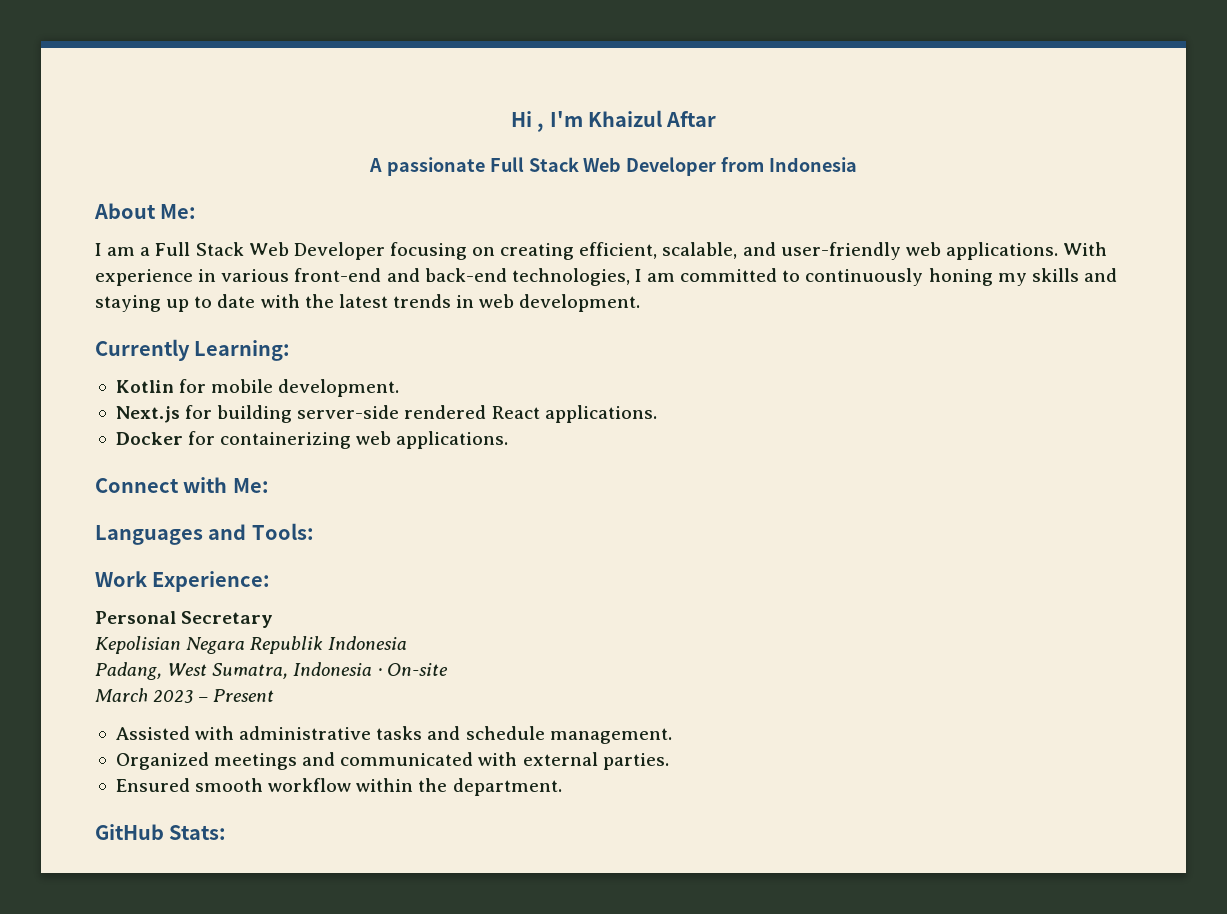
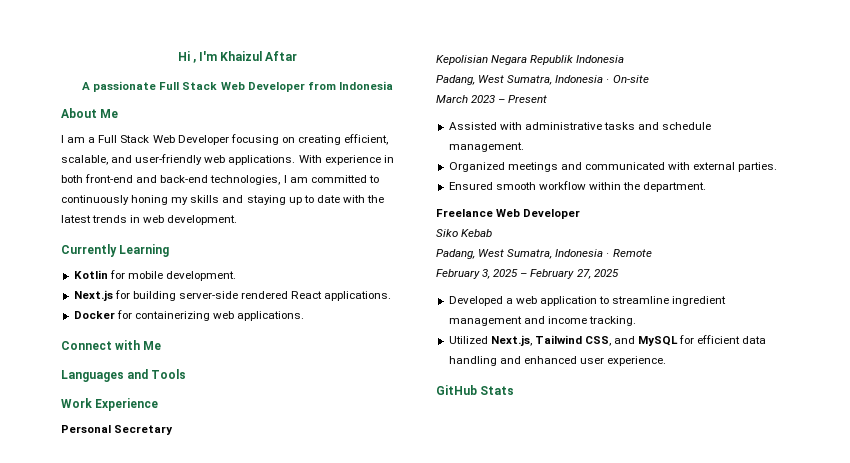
- About Me:
+ About Me
- With experience in various front-end and back-end technologies, I am committed to continuously honing my skills and staying up to date with the latest trends in web development.
+ With experience in both front-end and back-end technologies, I am committed to continuously honing my skills and staying up to date with the latest trends in web development.
- Currently Learning:
+ Currently Learning
- Connect with Me:
+ Connect with Me
- Languages and Tools:
+ Languages and Tools
- Work Experience:
+ Work Experience
+ Freelance Web Developer
+ Siko Kebab
+ Padang, West Sumatra, Indonesia · Remote
+ February 3, 2025 – February 27, 2025
+ Developed a web application to streamline ingredient management and income tracking.
+ Utilized Next.js, Tailwind CSS, and MySQL for efficient data handling and enhanced user experience.
- GitHub Stats:
+ GitHub Stats

